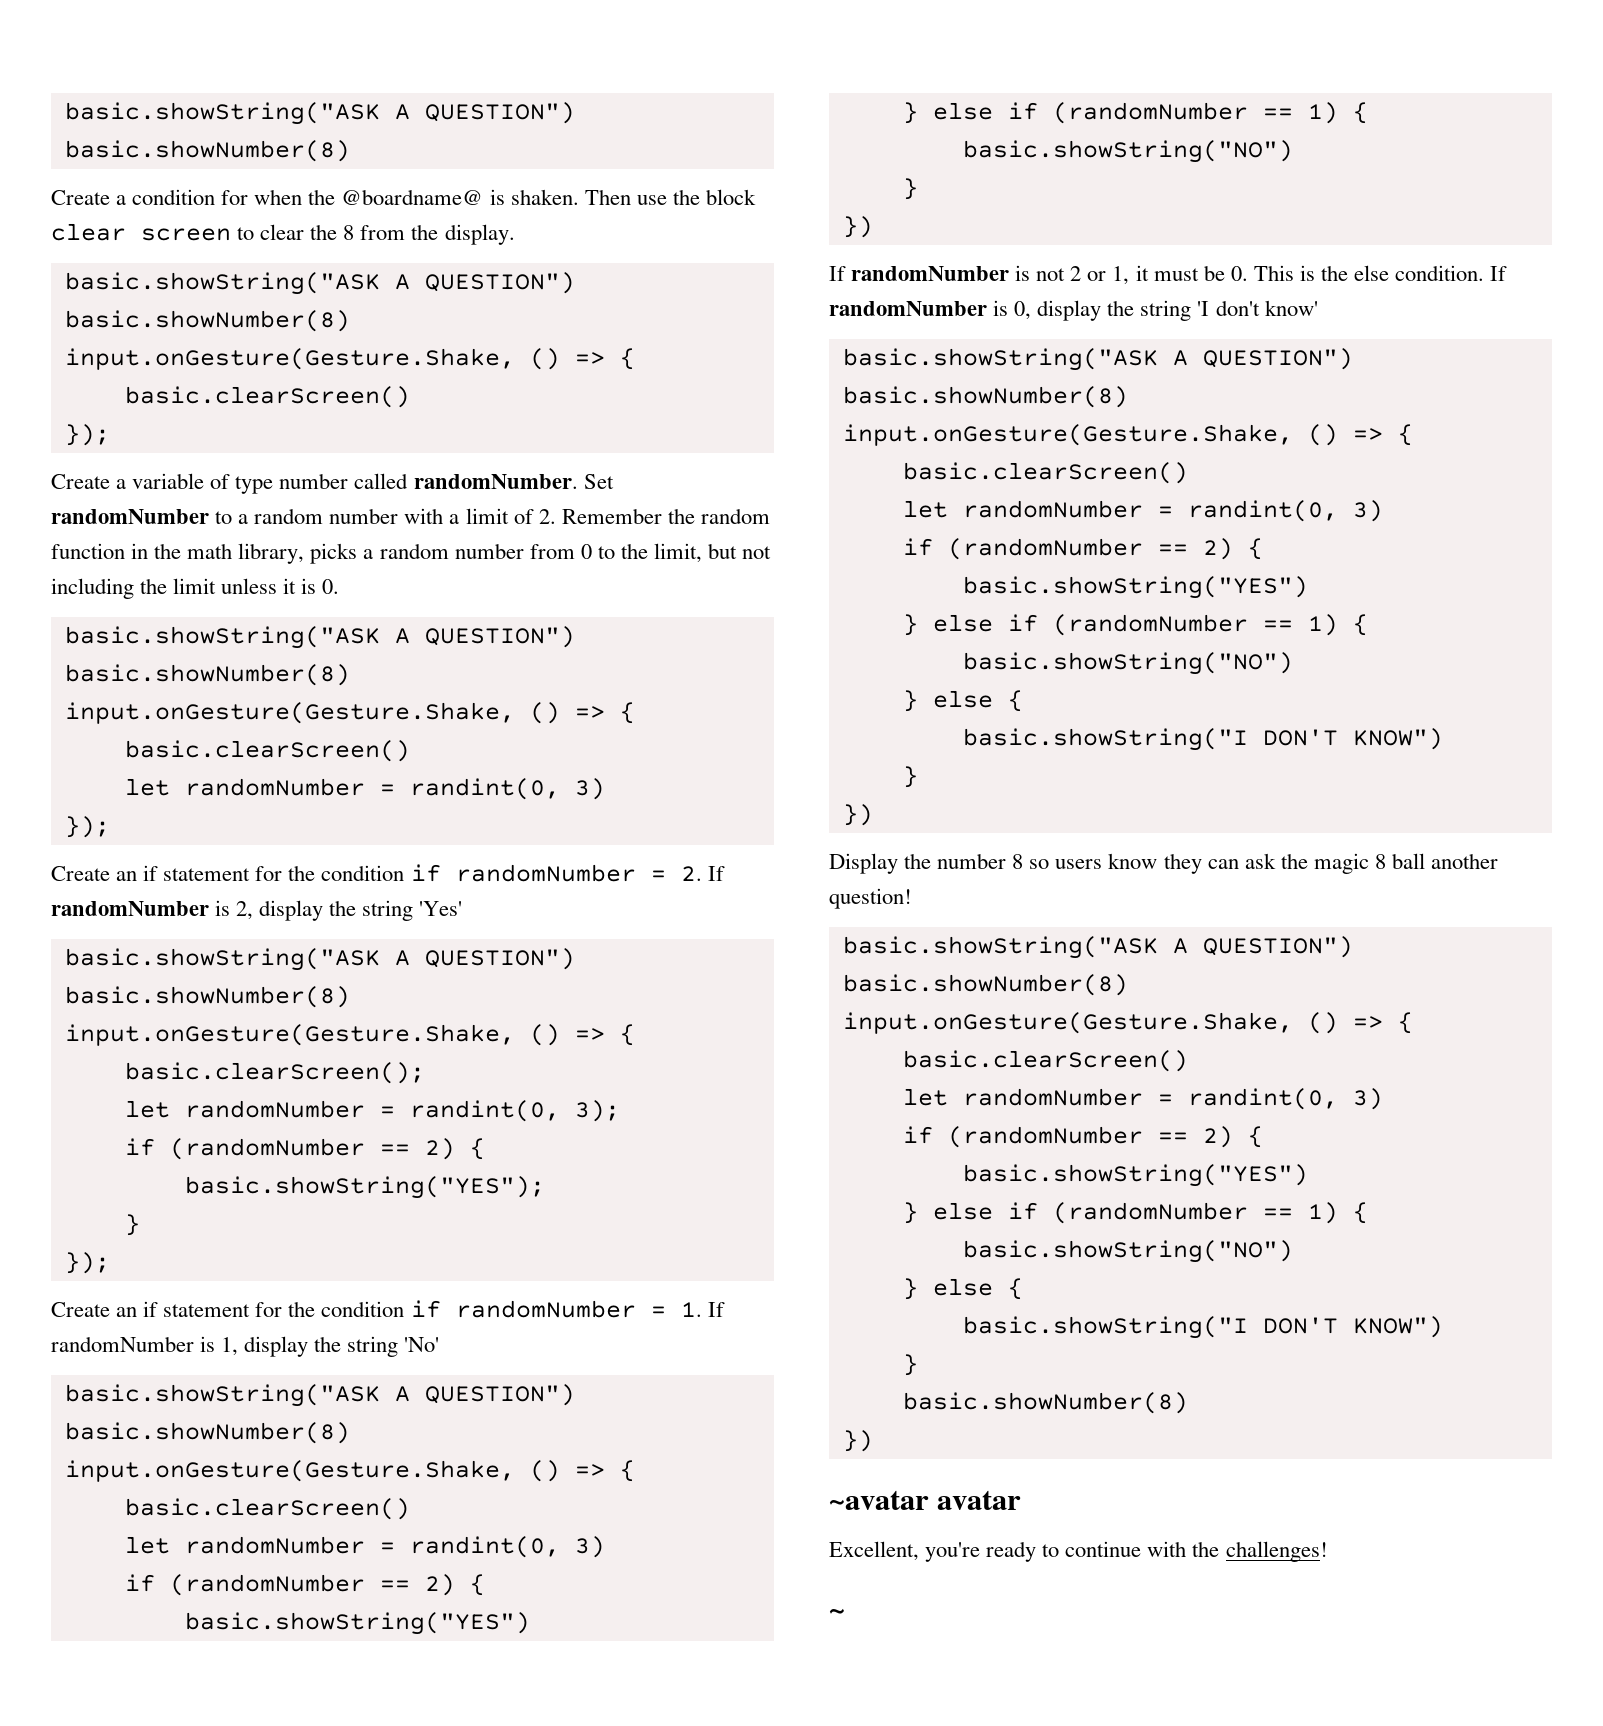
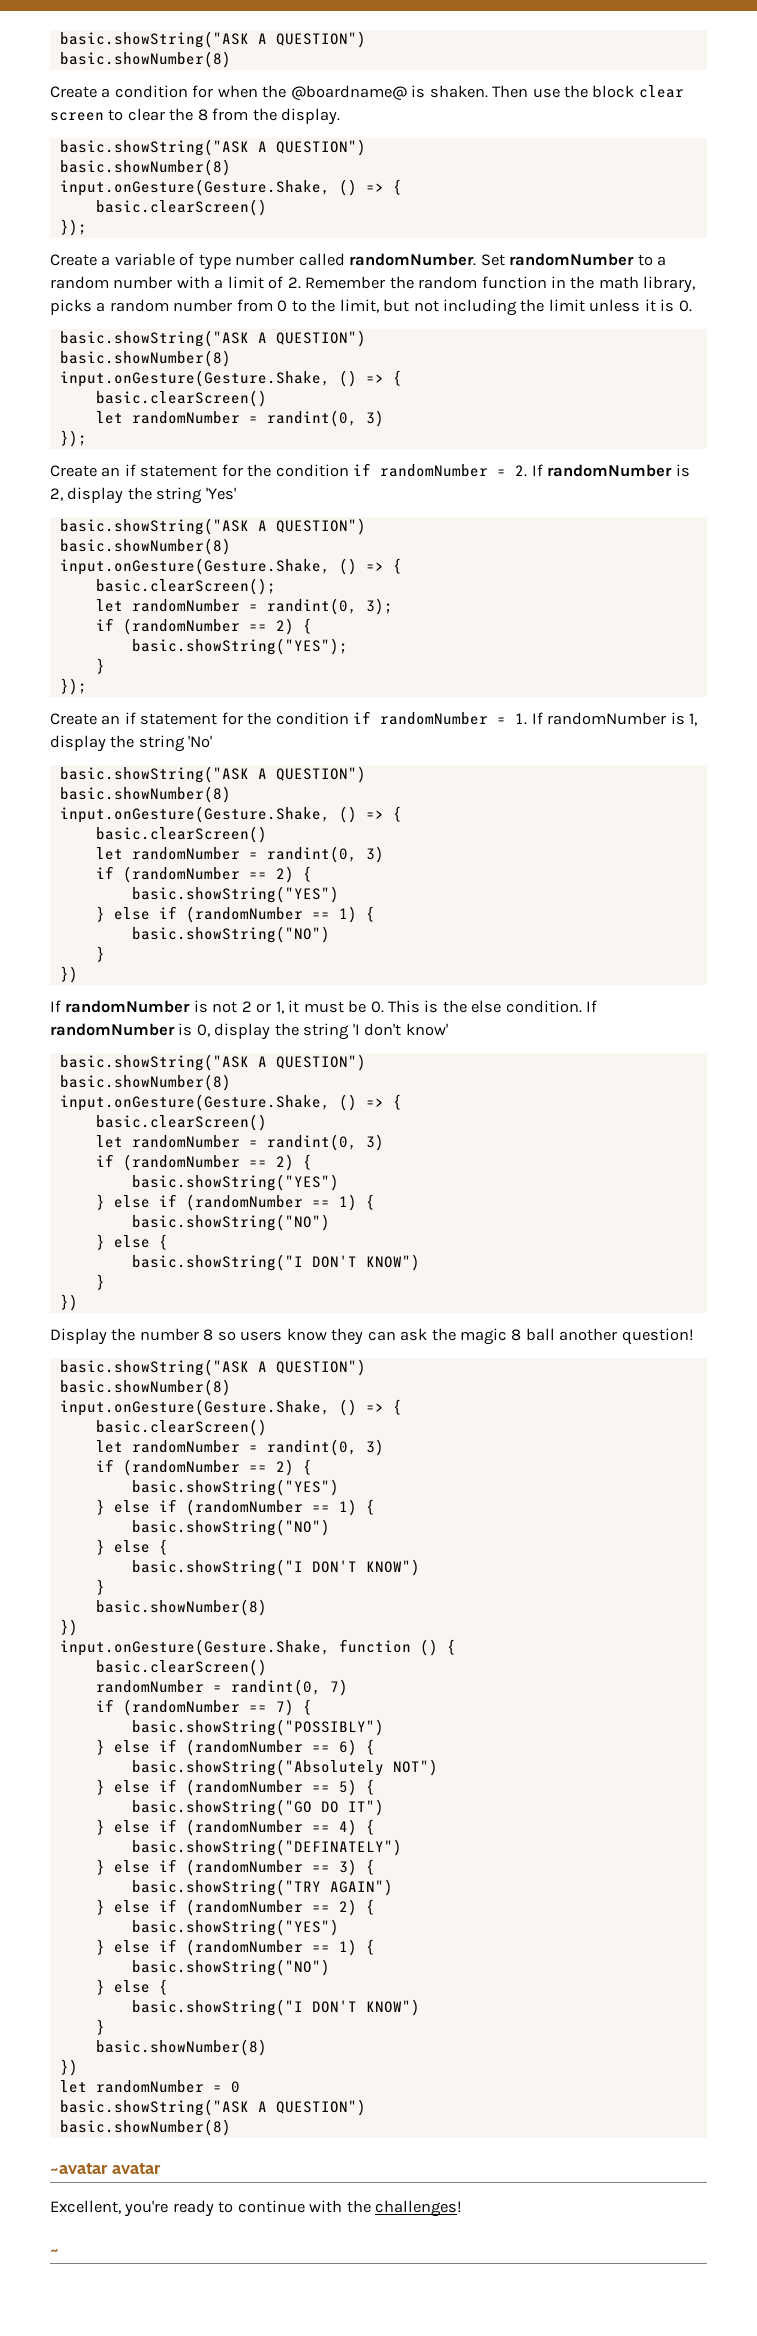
+ input.onGesture(Gesture.Shake, function () {
+ basic.clearScreen()
+ randomNumber = randint(0, 7)
+ if (randomNumber == 7) {
+ basic.showString("POSSIBLY")
+ } else if (randomNumber == 6) {
+ basic.showString("Absolutely NOT")
+ } else if (randomNumber == 5) {
+ basic.showString("GO DO IT")
+ } else if (randomNumber == 4) {
+ basic.showString("DEFINATELY")
+ } else if (randomNumber == 3) {
+ basic.showString("TRY AGAIN")
+ } else if (randomNumber == 2) {
+ basic.showString("YES")
+ } else if (randomNumber == 1) {
+ basic.showString("NO")
+ } else {
+ basic.showString("I DON'T KNOW")
+ }
+ basic.showNumber(8)
+ })
+ let randomNumber = 0
+ basic.showString("ASK A QUESTION")
+ basic.showNumber(8)

